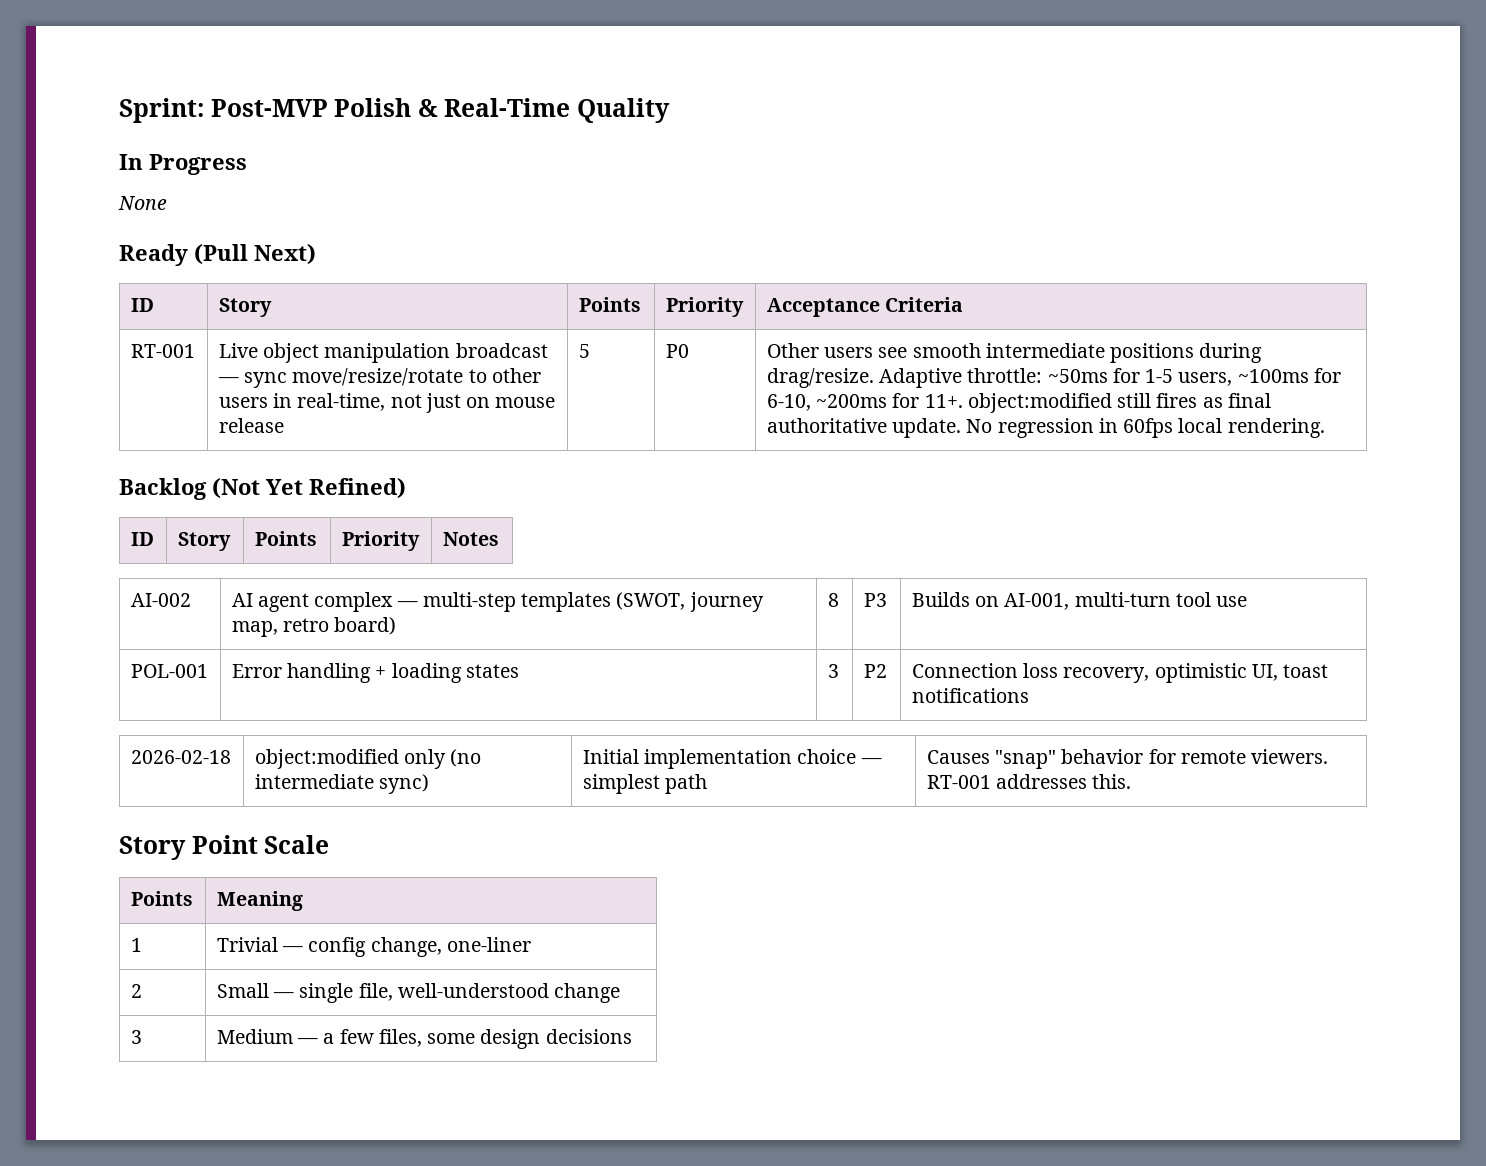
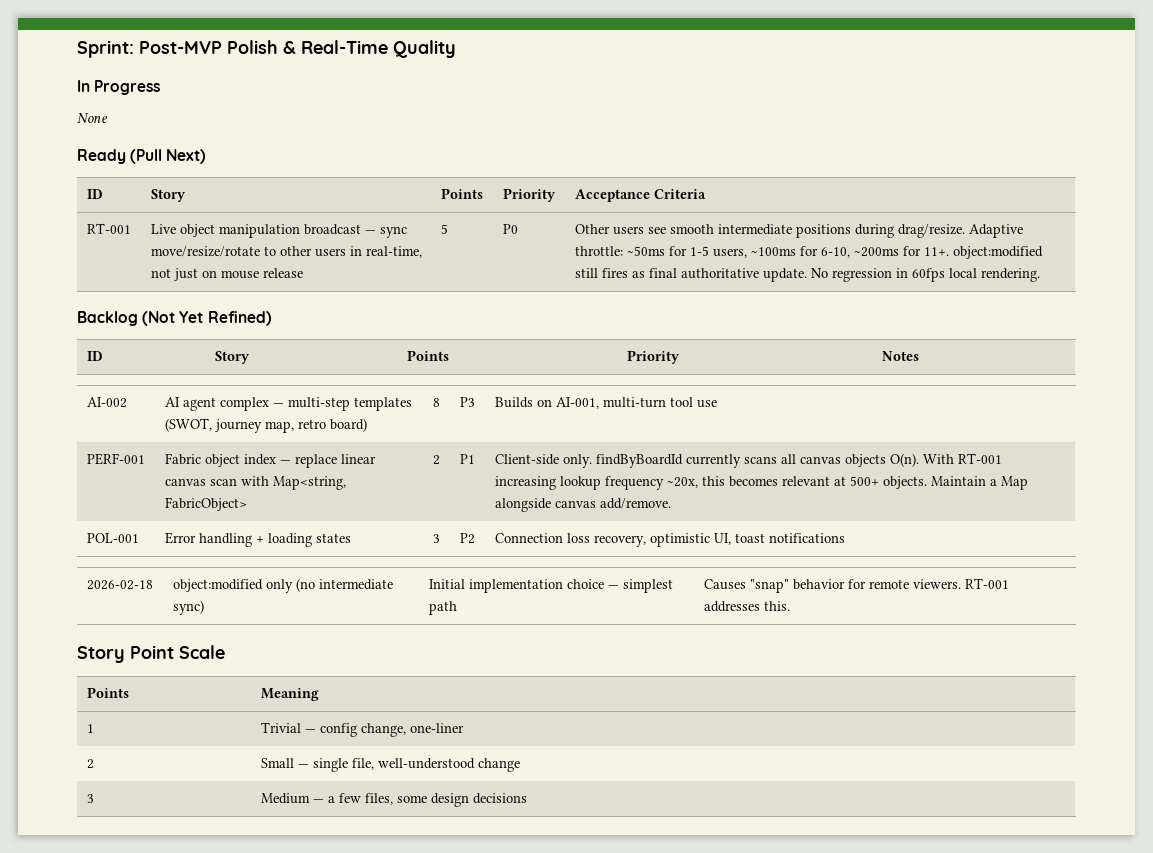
+ PERF-001 | Fabric object index — replace linear canvas scan with Map<string, FabricObject> | 2 | P1 | Client-side only. findByBoardId currently scans all canvas objects O(n). With RT-001 increasing lookup frequency ~20x, this becomes relevant at 500+ objects. Maintain a Map alongside canvas add/remove.

